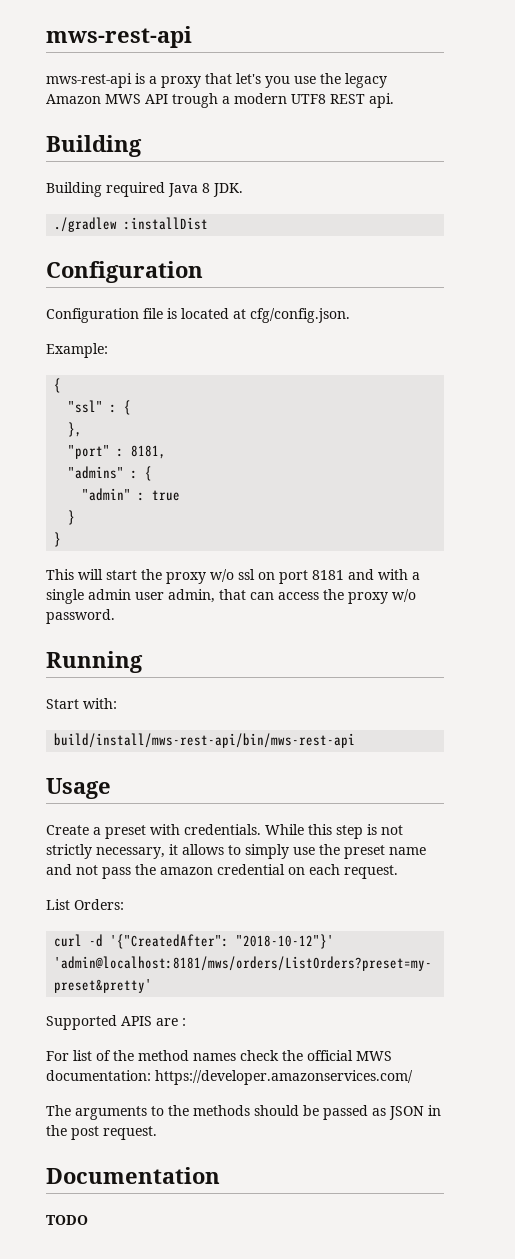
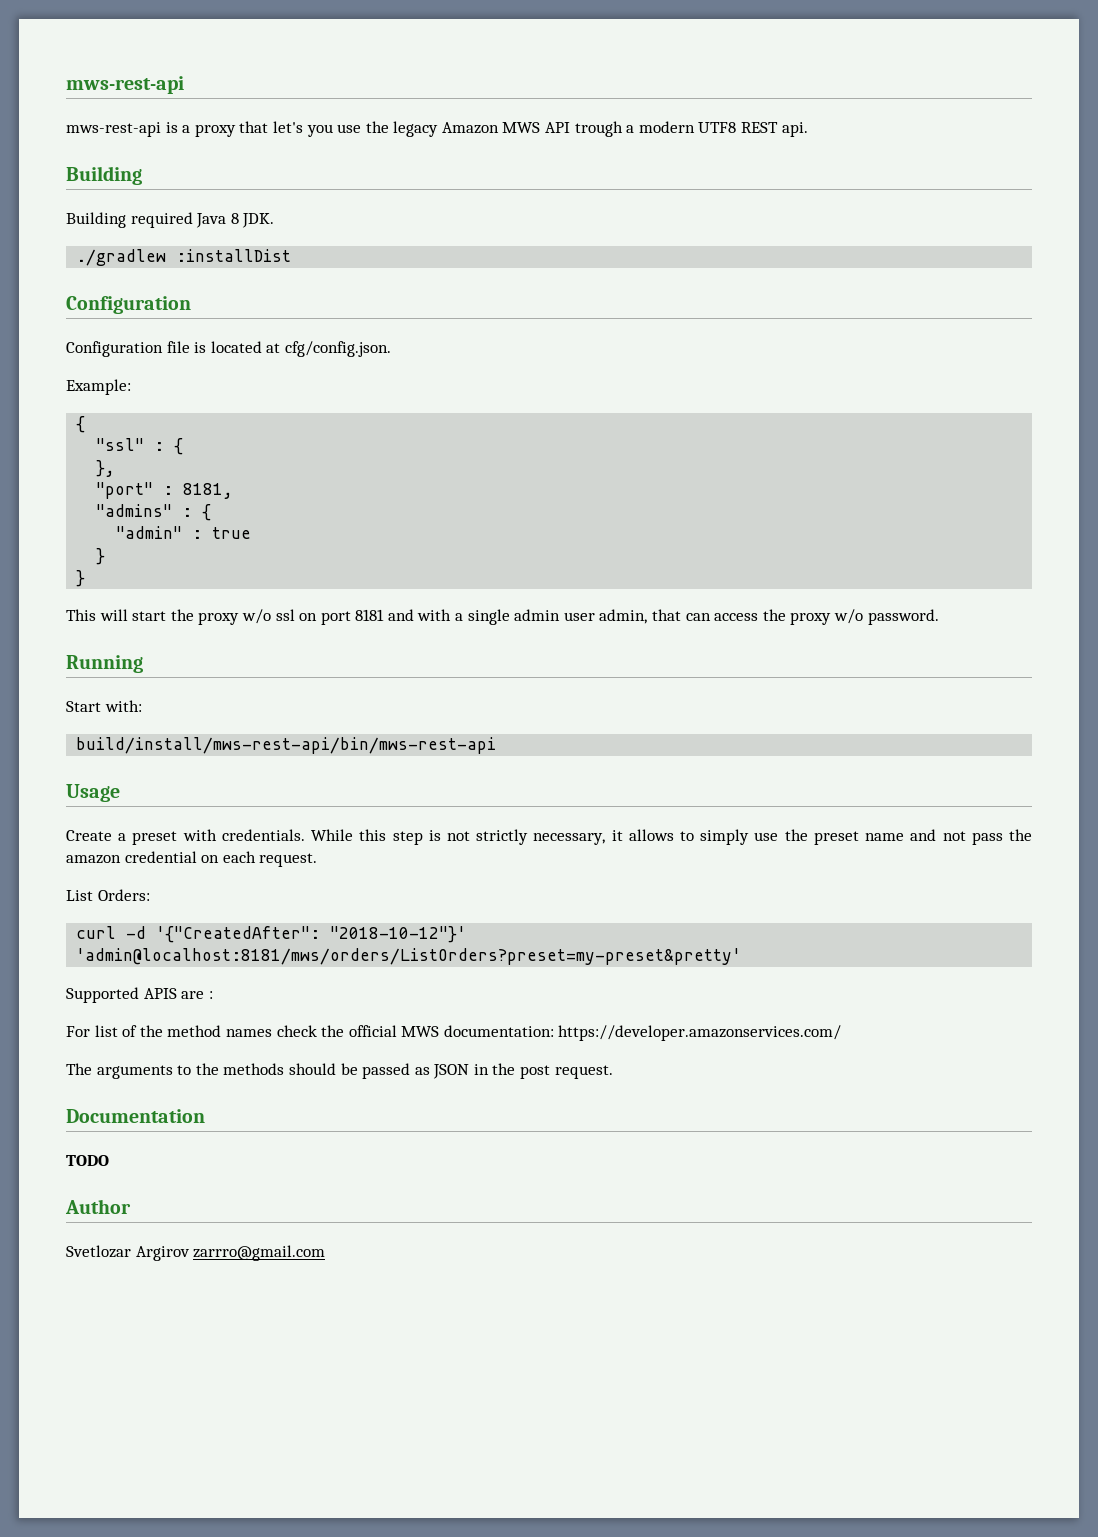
+ Author
+ Svetlozar Argirov zarrro@gmail.com

